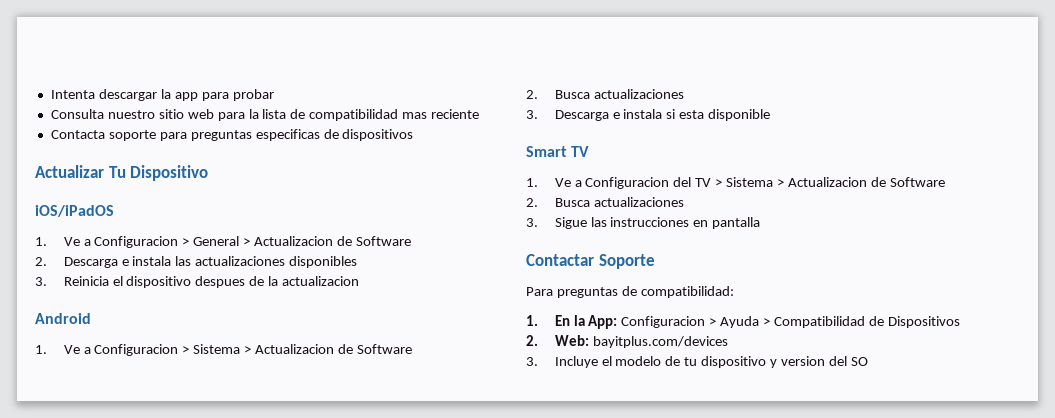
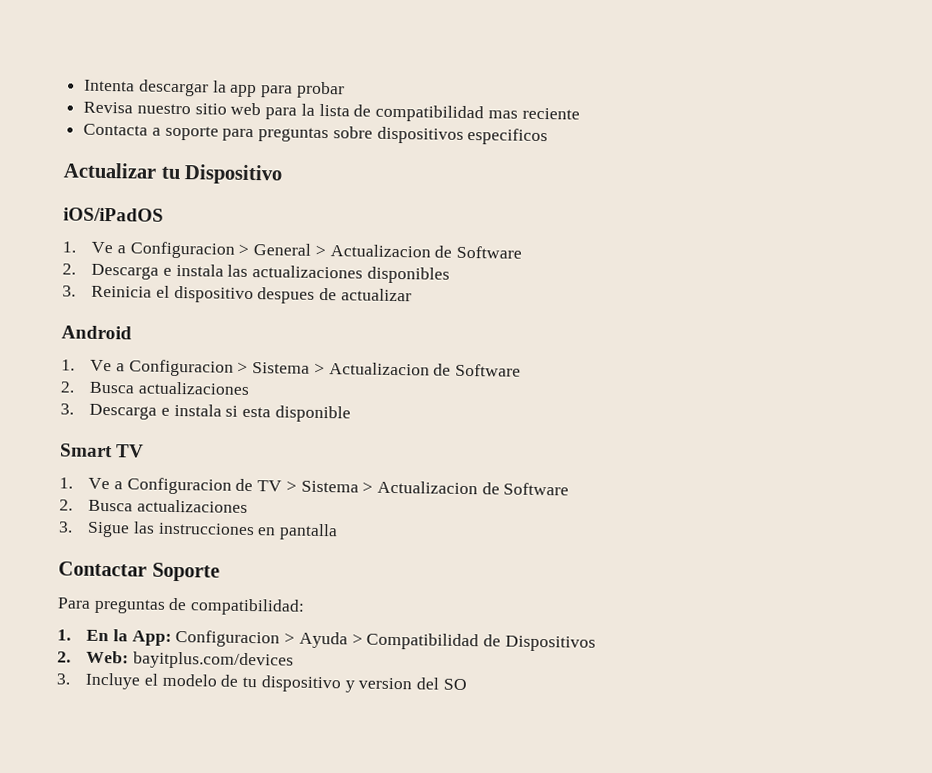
- Consulta nuestro sitio web para la lista de compatibilidad mas reciente
+ Revisa nuestro sitio web para la lista de compatibilidad mas reciente
- Contacta soporte para preguntas especificas de dispositivos
+ Contacta a soporte para preguntas sobre dispositivos especificos
- Actualizar Tu Dispositivo
+ Actualizar tu Dispositivo
- 3. Reinicia el dispositivo despues de la actualizacion
+ 3. Reinicia el dispositivo despues de actualizar
- 1. Ve a Configuracion del TV > Sistema > Actualizacion de Software
+ 1. Ve a Configuracion de TV > Sistema > Actualizacion de Software

